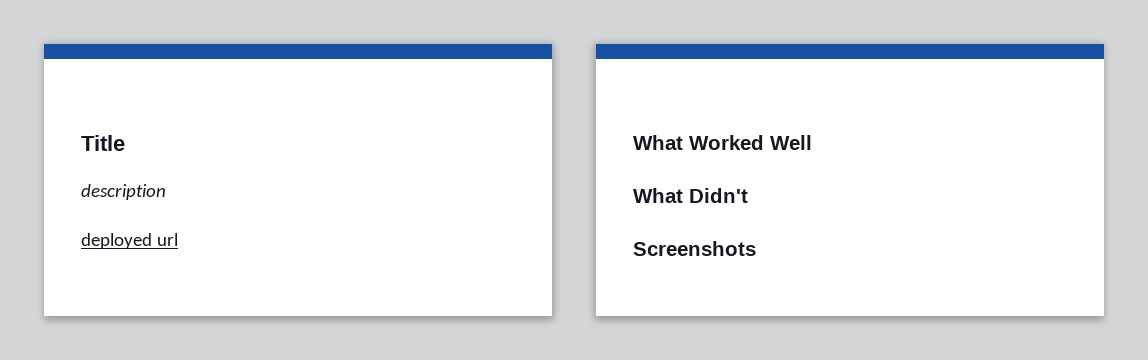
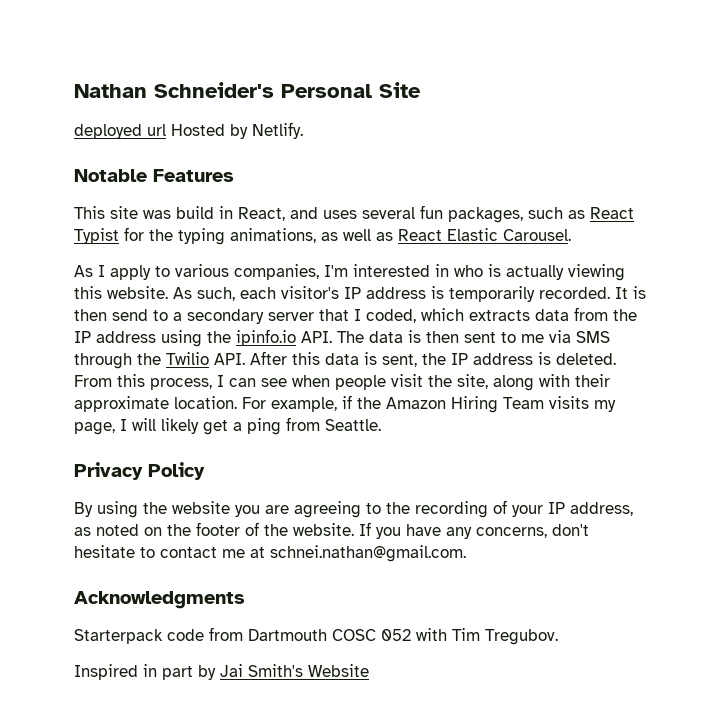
- Title
- description
- deployed url
- What Worked Well
- What Didn't
- Screenshots
+ Nathan Schneider's Personal Site
+ deployed url Hosted by Netlify.
+ Notable Features
+ This site was build in React, and uses several fun packages, such as React Typist for the typing animations, as well as React Elastic Carousel.
+ As I apply to various companies, I'm interested in who is actually viewing this website. As such, each visitor's IP address is temporarily recorded. It is then send to a secondary server that I coded, which extracts data from the IP address using the ipinfo.io API. The data is then sent to me via SMS through the Twilio API. After this data is sent, the IP address is deleted. From this process, I can see when people visit the site, along with their approximate location. For example, if the Amazon Hiring Team visits my page, I will likely get a ping from Seattle.
+ Privacy Policy
+ By using the website you are agreeing to the recording of your IP address, as noted on the footer of the website. If you have any concerns, don't hesitate to contact me at schnei.nathan@gmail.com.
+ Acknowledgments
+ Starterpack code from Dartmouth COSC 052 with Tim Tregubov.
+ Inspired in part by Jai Smith's Website

